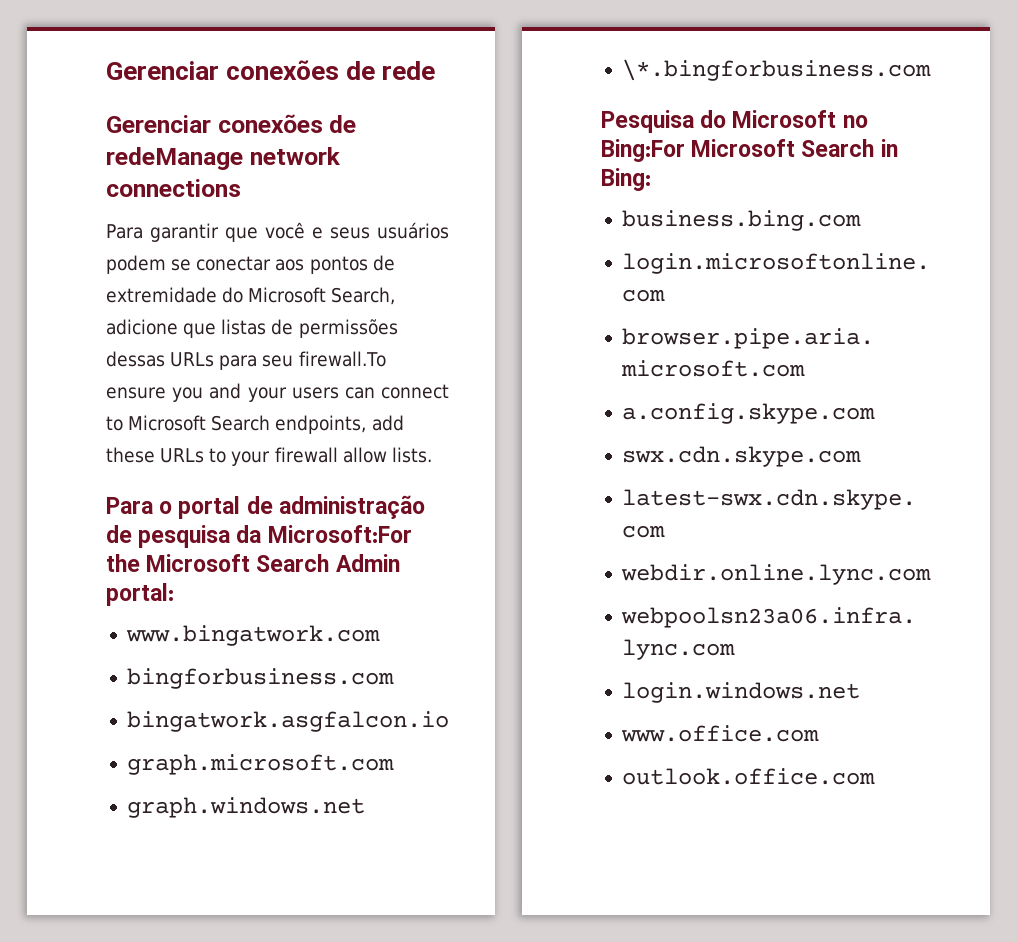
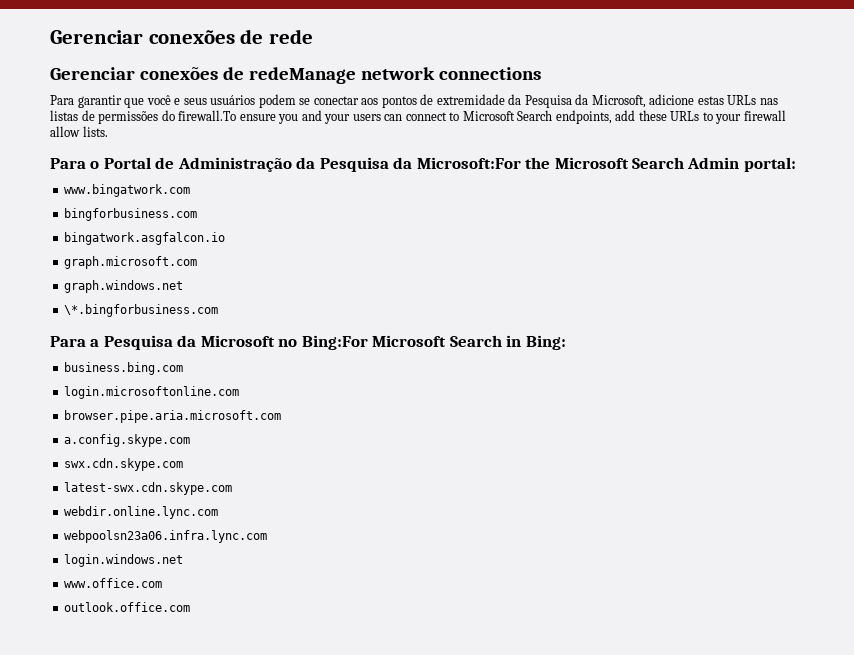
- Para garantir que você e seus usuários podem se conectar aos pontos de extremidade do Microsoft Search, adicione que listas de permissões dessas URLs para seu firewall.To ensure you and your users can connect to Microsoft Search endpoints, add these URLs to your firewall allow lists.
+ Para garantir que você e seus usuários podem se conectar aos pontos de extremidade da Pesquisa da Microsoft, adicione estas URLs nas listas de permissões do firewall.To ensure you and your users can connect to Microsoft Search endpoints, add these URLs to your firewall allow lists.
- Para o portal de administração de pesquisa da Microsoft:For the Microsoft Search Admin portal:
+ Para o Portal de Administração da Pesquisa da Microsoft:For the Microsoft Search Admin portal:
- Pesquisa do Microsoft no Bing:For Microsoft Search in Bing:
+ Para a Pesquisa da Microsoft no Bing:For Microsoft Search in Bing:

